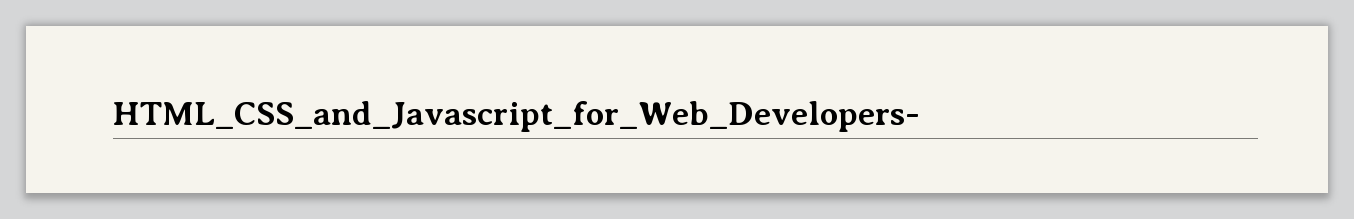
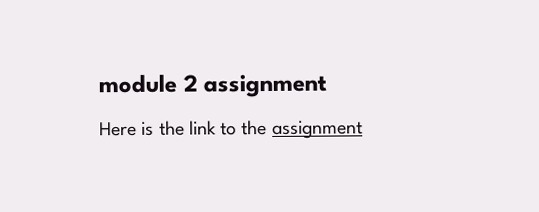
- HTML_CSS_and_Javascript_for_Web_Developers-
+ module 2 assignment
+ Here is the link to the assignment

